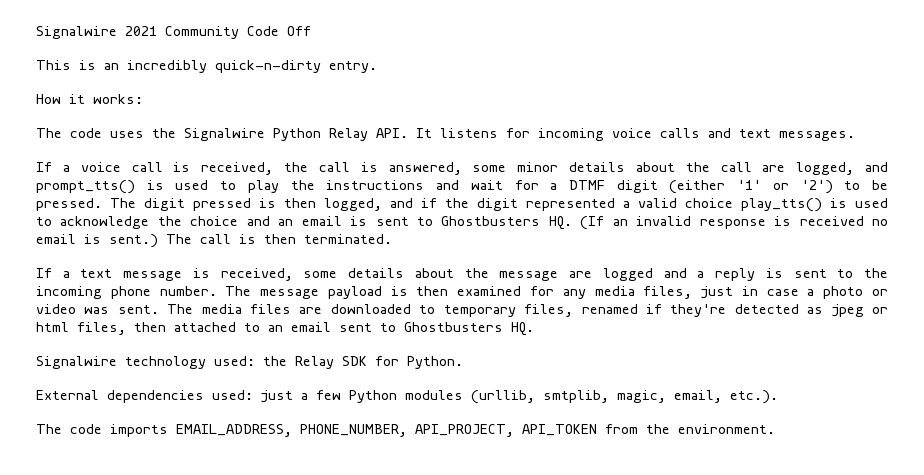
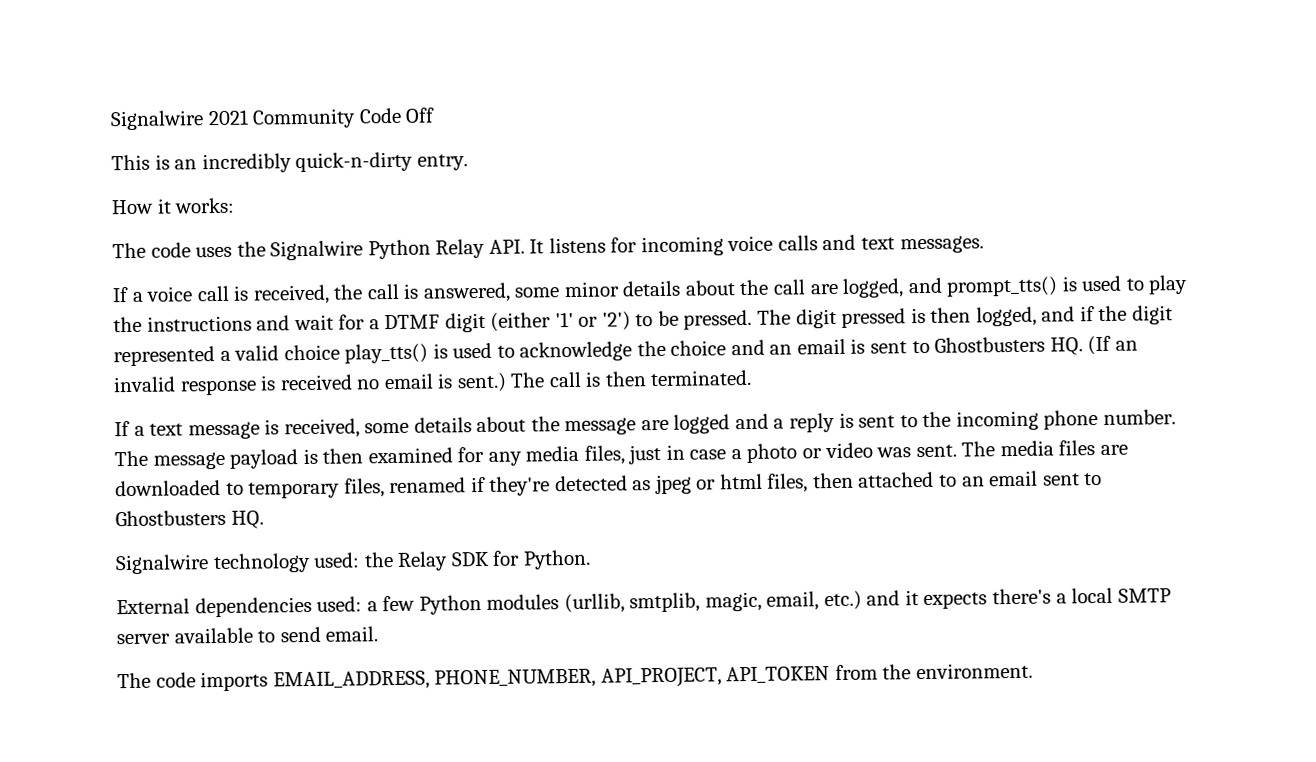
- External dependencies used: just a few Python modules (urllib, smtplib, magic, email, etc.).
+ External dependencies used: a few Python modules (urllib, smtplib, magic, email, etc.) and it expects there's a local SMTP server available to send email.

